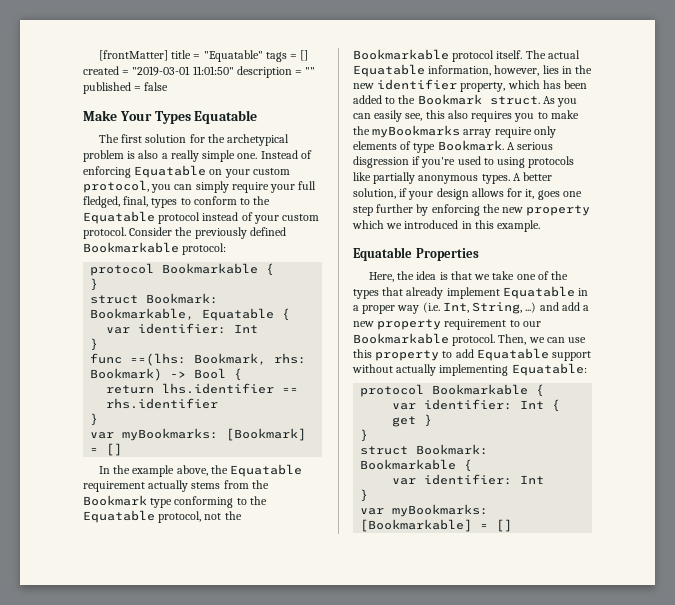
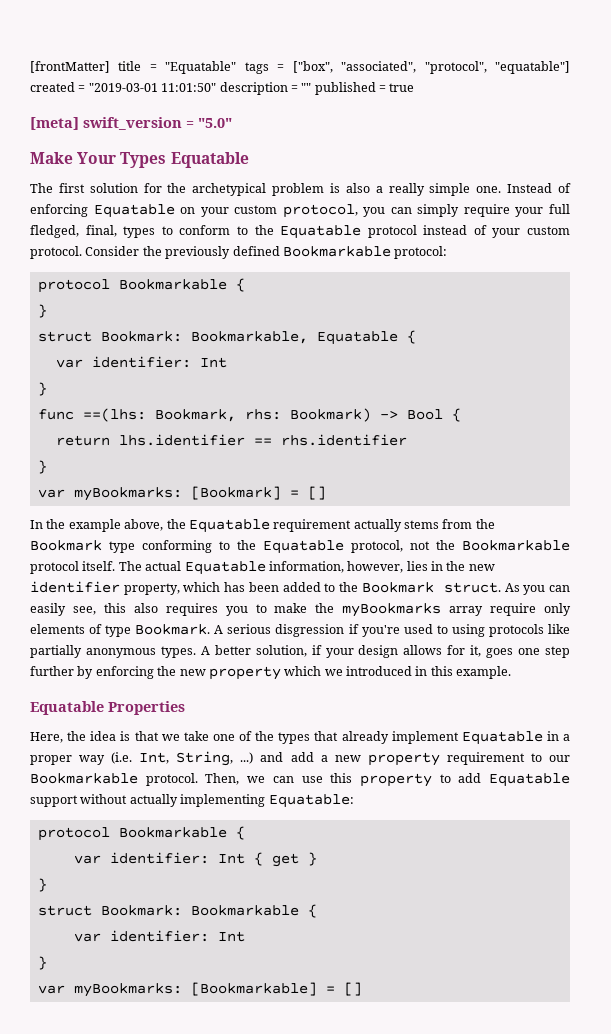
- [frontMatter] title = "Equatable" tags = [] created = "2019-03-01 11:01:50" description = "" published = false
+ [frontMatter] title = "Equatable" tags = ["box", "associated", "protocol", "equatable"] created = "2019-03-01 11:01:50" description = "" published = true
+ [meta] swift_version = "5.0"

